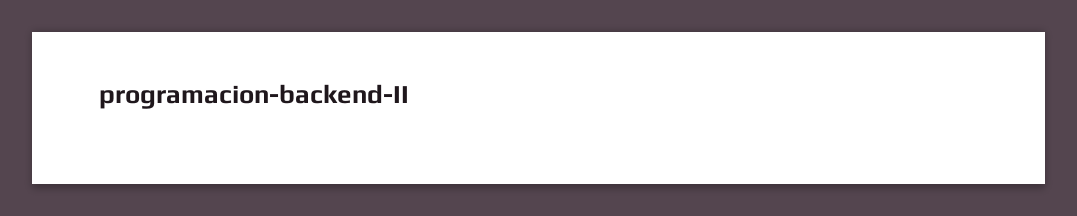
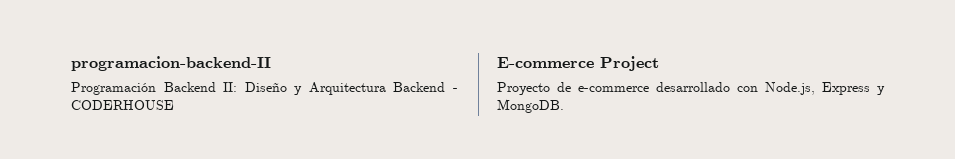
+ Programación Backend II: Diseño y Arquitectura Backend - CODERHOUSE
+ E-commerce Project
+ Proyecto de e-commerce desarrollado con Node.js, Express y MongoDB.

